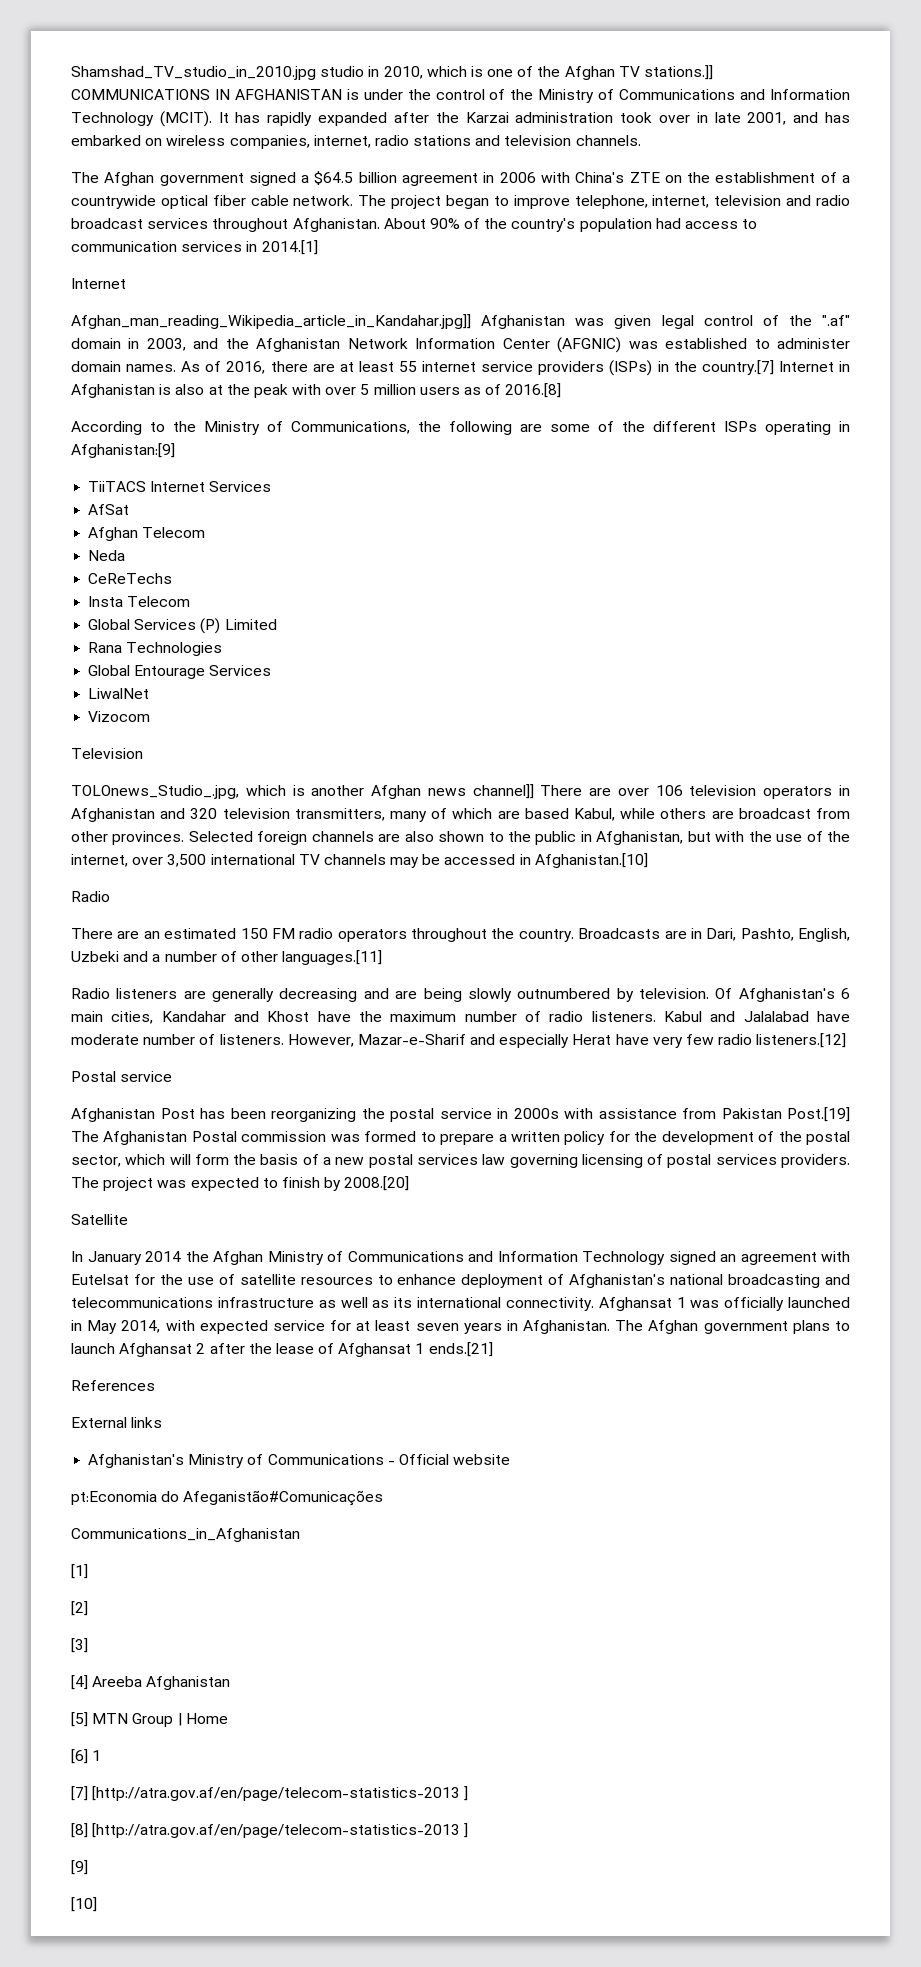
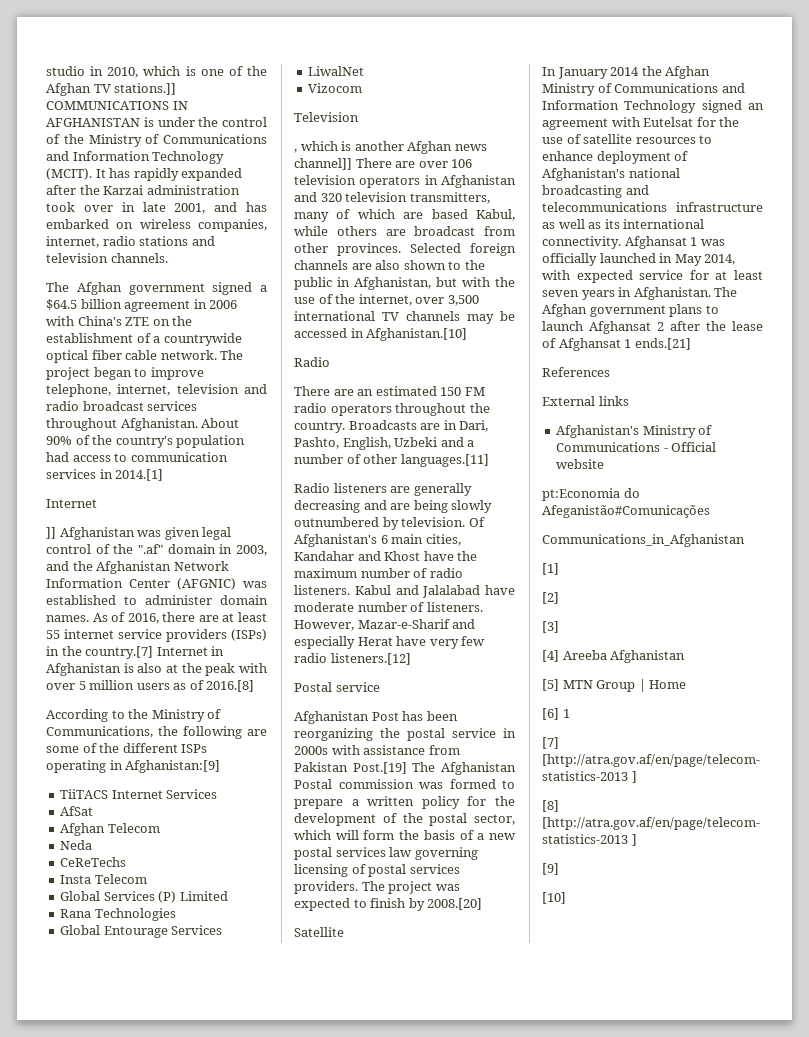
- Shamshad_TV_studio_in_2010.jpg studio in 2010, which is one of the Afghan TV stations.]]
+ studio in 2010, which is one of the Afghan TV stations.]]
- Afghan_man_reading_Wikipedia_article_in_Kandahar.jpg]] Afghanistan was given legal control of the ".af" domain in 2003, and the Afghanistan Network Information Center (AFGNIC) was established to administer domain names.
+ ]] Afghanistan was given legal control of the ".af" domain in 2003, and the Afghanistan Network Information Center (AFGNIC) was established to administer domain names.
- TOLOnews_Studio_.jpg, which is another Afghan news channel]] There are over 106 television operators in Afghanistan and 320 television transmitters, many of which are based Kabul, while others are broadcast from other provinces.
+ , which is another Afghan news channel]] There are over 106 television operators in Afghanistan and 320 television transmitters, many of which are based Kabul, while others are broadcast from other provinces.

